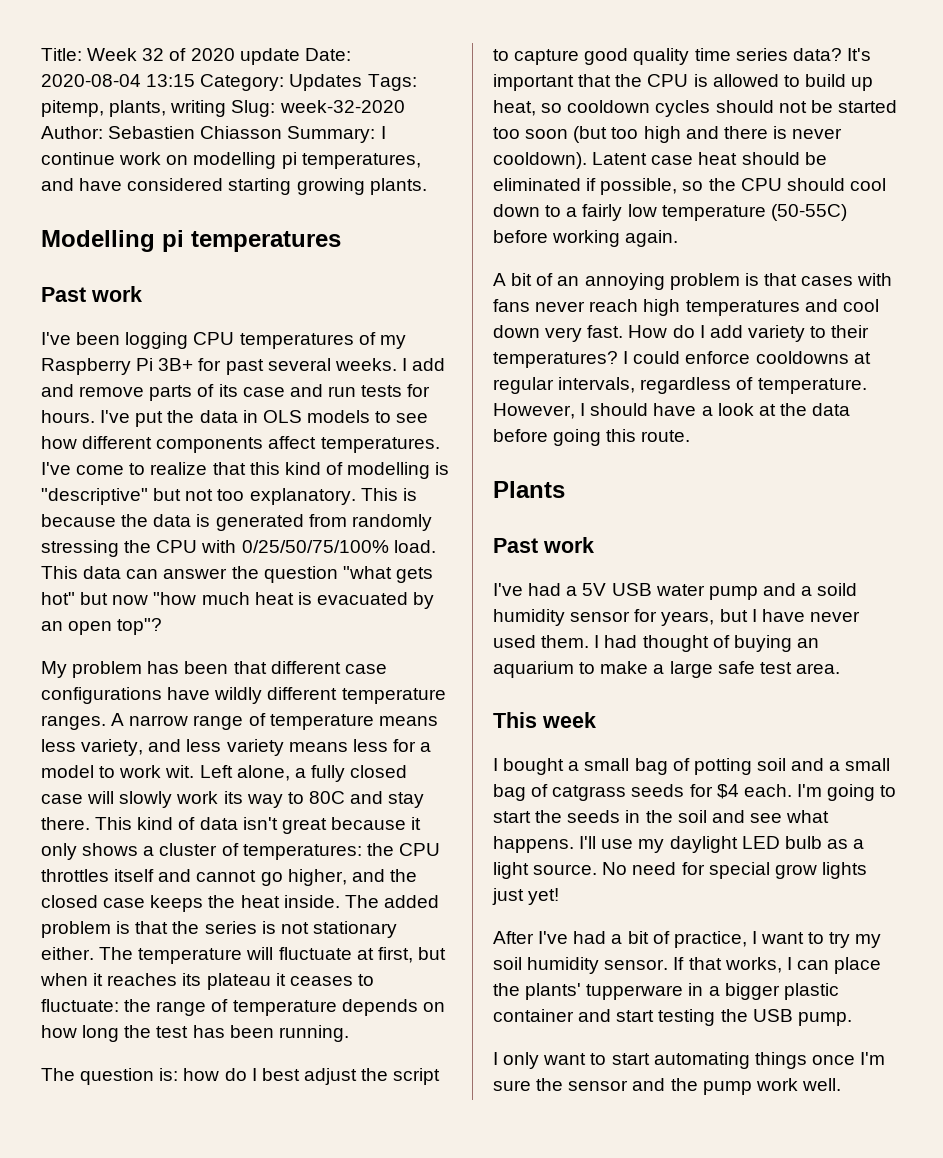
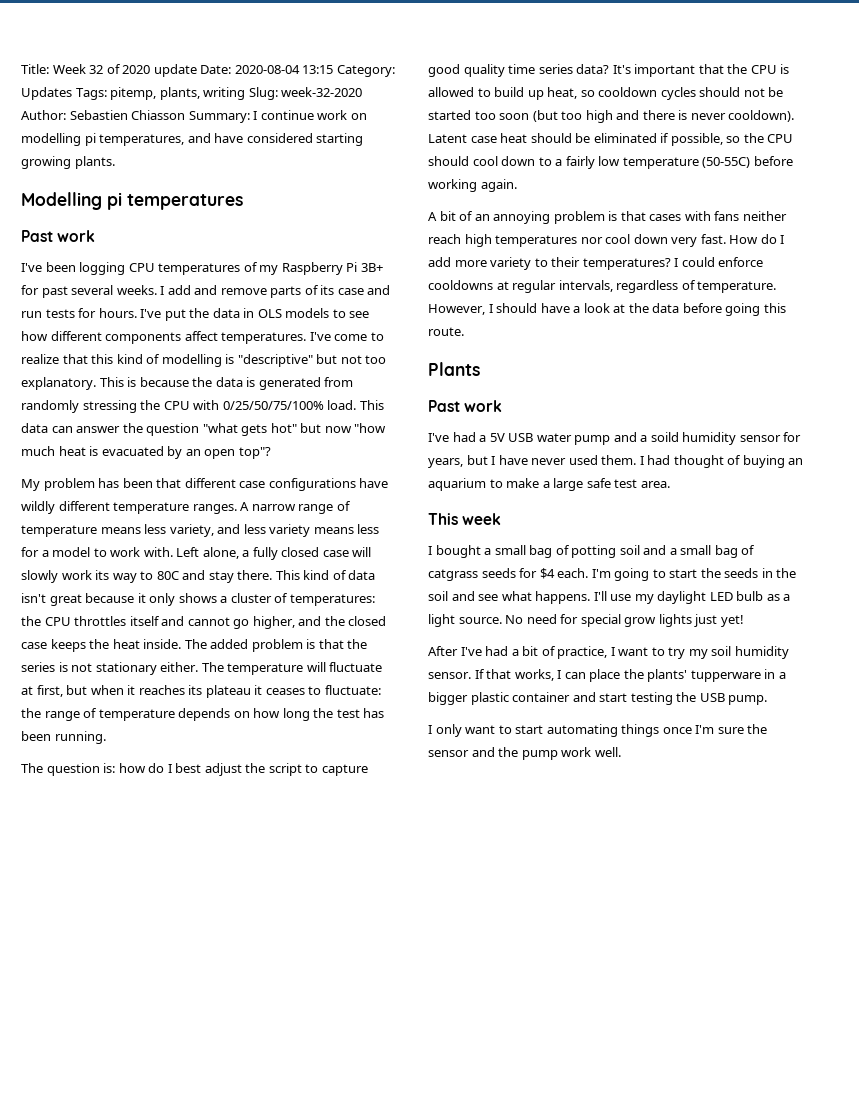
- A narrow range of temperature means less variety, and less variety means less for a model to work wit.
+ A narrow range of temperature means less variety, and less variety means less for a model to work with.
- A bit of an annoying problem is that cases with fans never reach high temperatures and cool down very fast.
+ A bit of an annoying problem is that cases with fans neither reach high temperatures nor cool down very fast.
- How do I add variety to their temperatures?
+ How do I add more variety to their temperatures?

